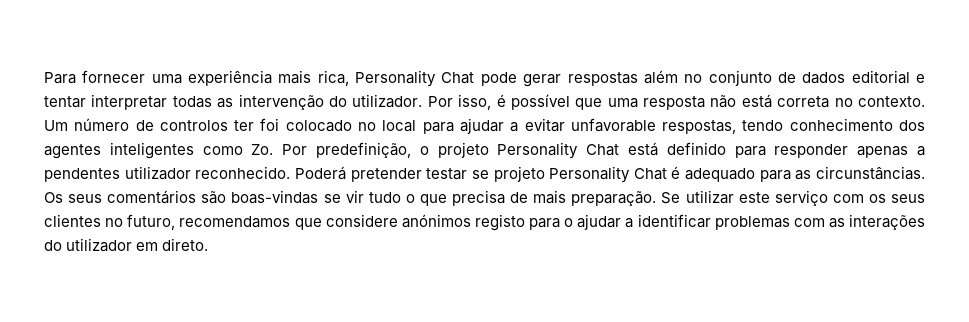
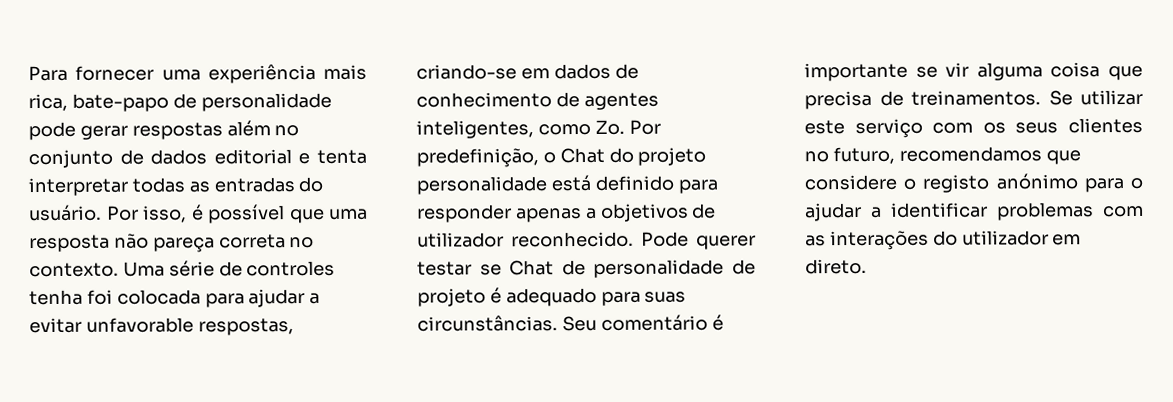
- Para fornecer uma experiência mais rica, Personality Chat pode gerar respostas além no conjunto de dados editorial e tentar interpretar todas as intervenção do utilizador.
+ Para fornecer uma experiência mais rica, bate-papo de personalidade pode gerar respostas além no conjunto de dados editorial e tenta interpretar todas as entradas do usuário.
- Por isso, é possível que uma resposta não está correta no contexto.
+ Por isso, é possível que uma resposta não pareça correta no contexto.
- Um número de controlos ter foi colocado no local para ajudar a evitar unfavorable respostas, tendo conhecimento dos agentes inteligentes como Zo. Por predefinição, o projeto Personality Chat está definido para responder apenas a pendentes utilizador reconhecido. Poderá pretender testar se projeto Personality Chat é adequado para as circunstâncias. Os seus comentários são boas-vindas se vir tudo o que precisa de mais preparação.
+ Uma série de controles tenha foi colocada para ajudar a evitar unfavorable respostas, criando-se em dados de conhecimento de agentes inteligentes, como Zo. Por predefinição, o Chat do projeto personalidade está definido para responder apenas a objetivos de utilizador reconhecido. Pode querer testar se Chat de personalidade de projeto é adequado para suas circunstâncias. Seu comentário é importante se vir alguma coisa que precisa de treinamentos.
- Se utilizar este serviço com os seus clientes no futuro, recomendamos que considere anónimos registo para o ajudar a identificar problemas com as interações do utilizador em direto.
+ Se utilizar este serviço com os seus clientes no futuro, recomendamos que considere o registo anónimo para o ajudar a identificar problemas com as interações do utilizador em direto.

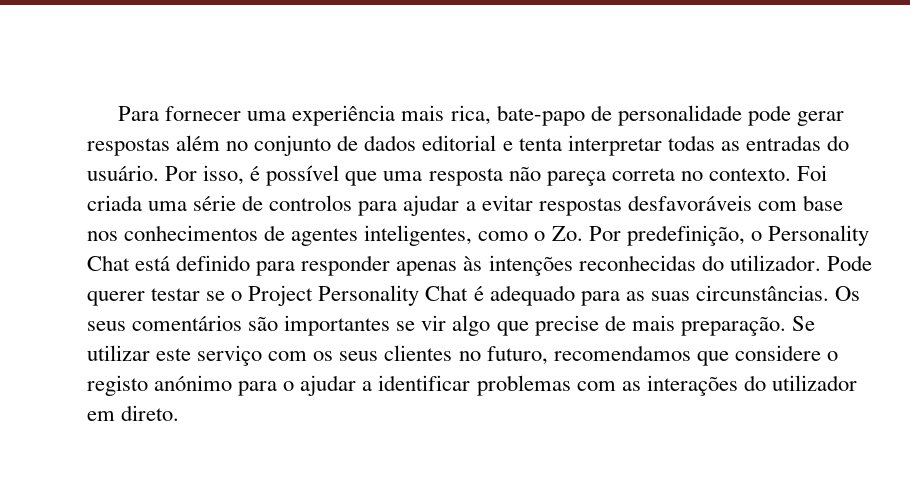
- Uma série de controles tenha foi colocada para ajudar a evitar unfavorable respostas, criando-se em dados de conhecimento de agentes inteligentes, como Zo. Por predefinição, o Chat do projeto personalidade está definido para responder apenas a objetivos de utilizador reconhecido. Pode querer testar se Chat de personalidade de projeto é adequado para suas circunstâncias.
+ Foi criada uma série de controlos para ajudar a evitar respostas desfavoráveis com base nos conhecimentos de agentes inteligentes, como o Zo. Por predefinição, o Personality Chat está definido para responder apenas às intenções reconhecidas do utilizador. Pode querer testar se o Project Personality Chat é adequado para as suas circunstâncias.
- Seu comentário é importante se vir alguma coisa que precisa de treinamentos.
+ Os seus comentários são importantes se vir algo que precise de mais preparação.

